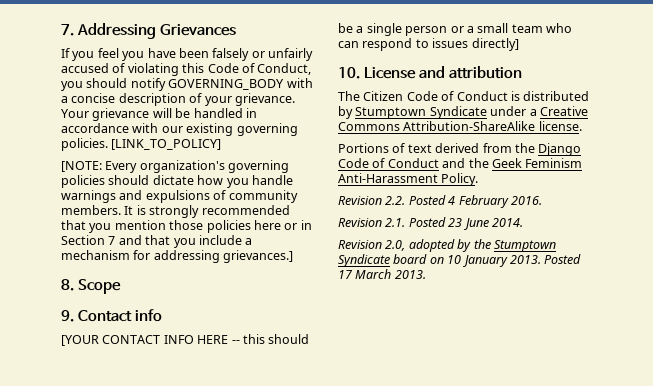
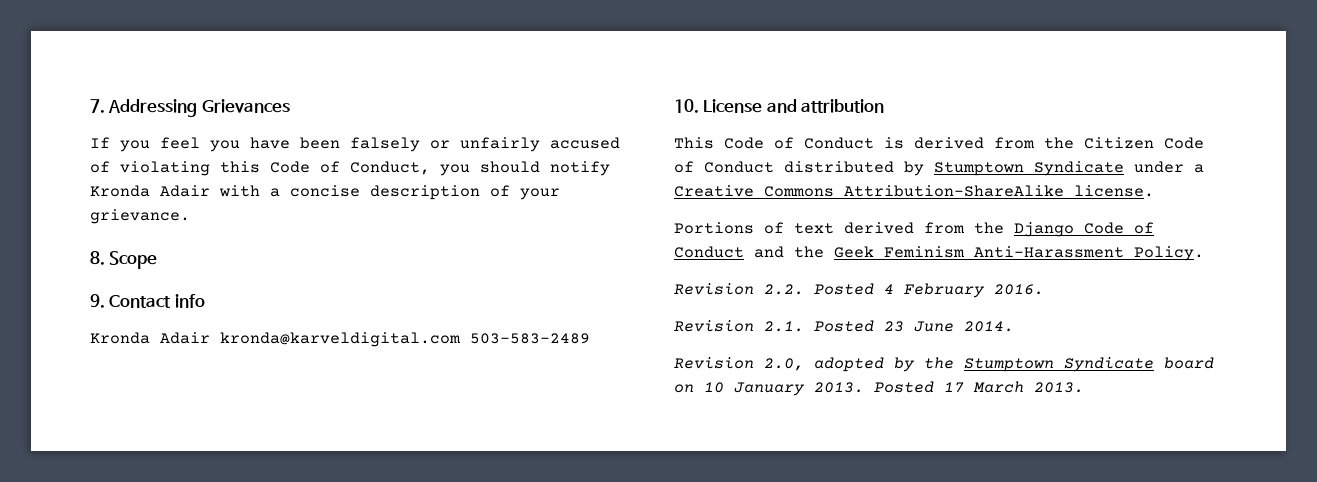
- If you feel you have been falsely or unfairly accused of violating this Code of Conduct, you should notify GOVERNING_BODY with a concise description of your grievance. Your grievance will be handled in accordance with our existing governing policies. [LINK_TO_POLICY]
- [NOTE: Every organization's governing policies should dictate how you handle warnings and expulsions of community members. It is strongly recommended that you mention those policies here or in Section 7 and that you include a mechanism for addressing grievances.]
+ If you feel you have been falsely or unfairly accused of violating this Code of Conduct, you should notify Kronda Adair with a concise description of your grievance.
- [YOUR CONTACT INFO HERE -- this should be a single person or a small team who can respond to issues directly]
+ Kronda Adair kronda@karveldigital.com 503-583-2489
  10. License and attribution
- The Citizen Code of Conduct is distributed by Stumptown Syndicate under a Creative Commons Attribution-ShareAlike license.
+ This Code of Conduct is derived from the Citizen Code of Conduct distributed by Stumptown Syndicate under a Creative Commons Attribution-ShareAlike license.

